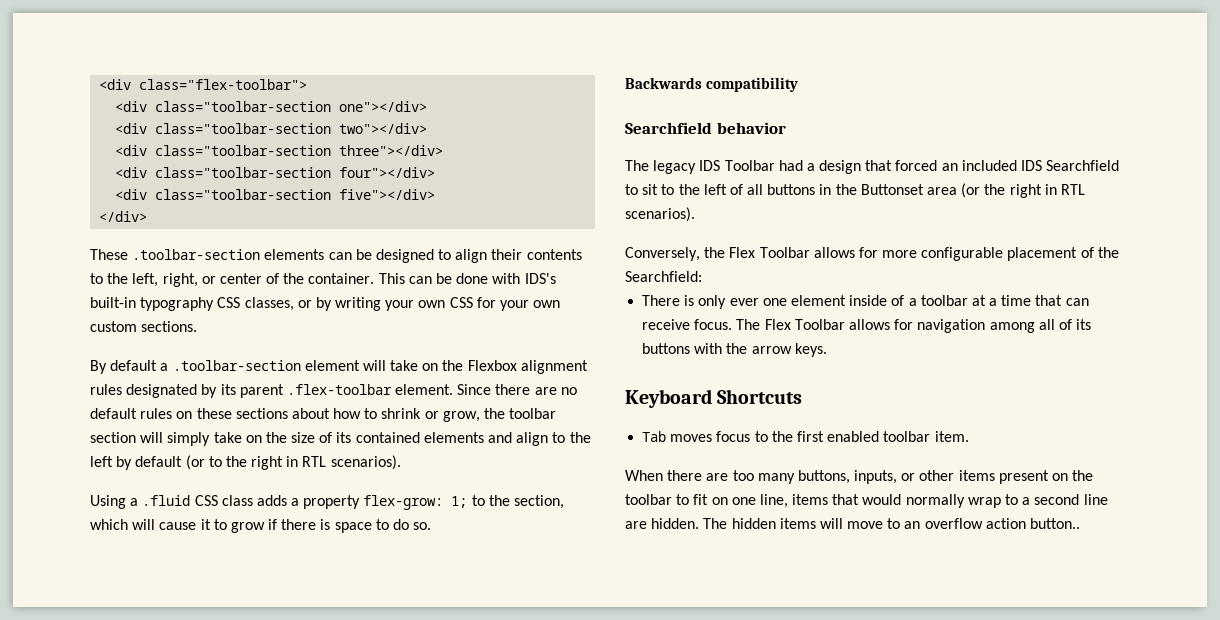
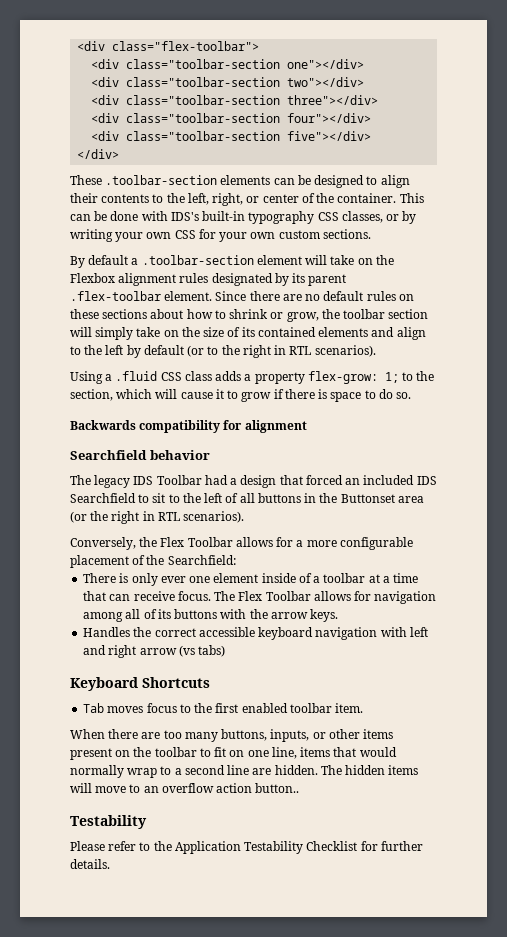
- Backwards compatibility
+ Backwards compatibility for alignment
- Conversely, the Flex Toolbar allows for more configurable placement of the Searchfield:
+ Conversely, the Flex Toolbar allows for a more configurable placement of the Searchfield:
+ Handles the correct accessible keyboard navigation with left and right arrow (vs tabs)
  The hidden items will move to an overflow action button..
+ Testability
+ Please refer to the Application Testability Checklist for further details.

